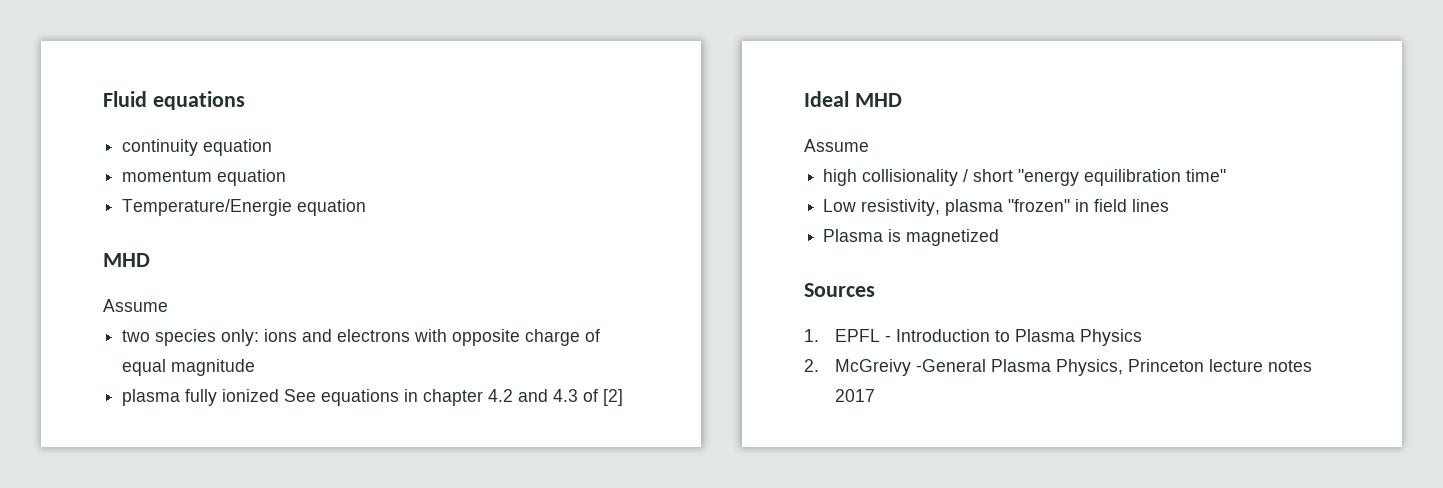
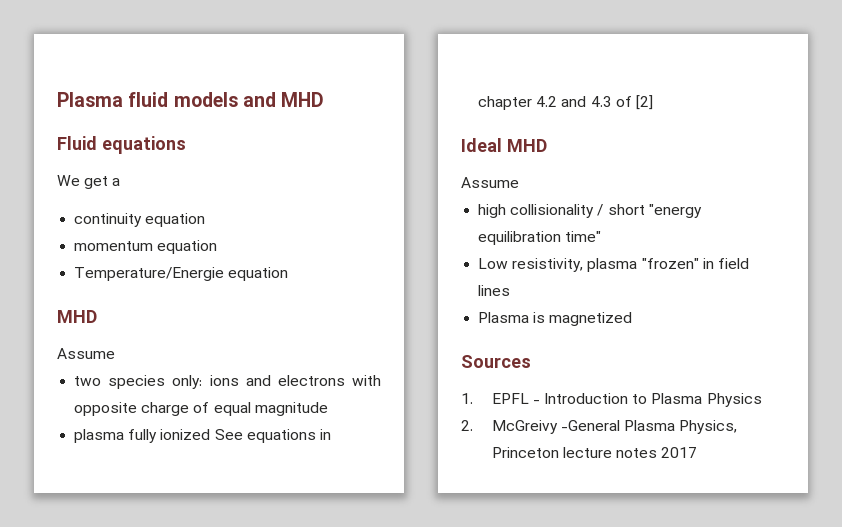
+ Plasma fluid models and MHD
+ We get a

